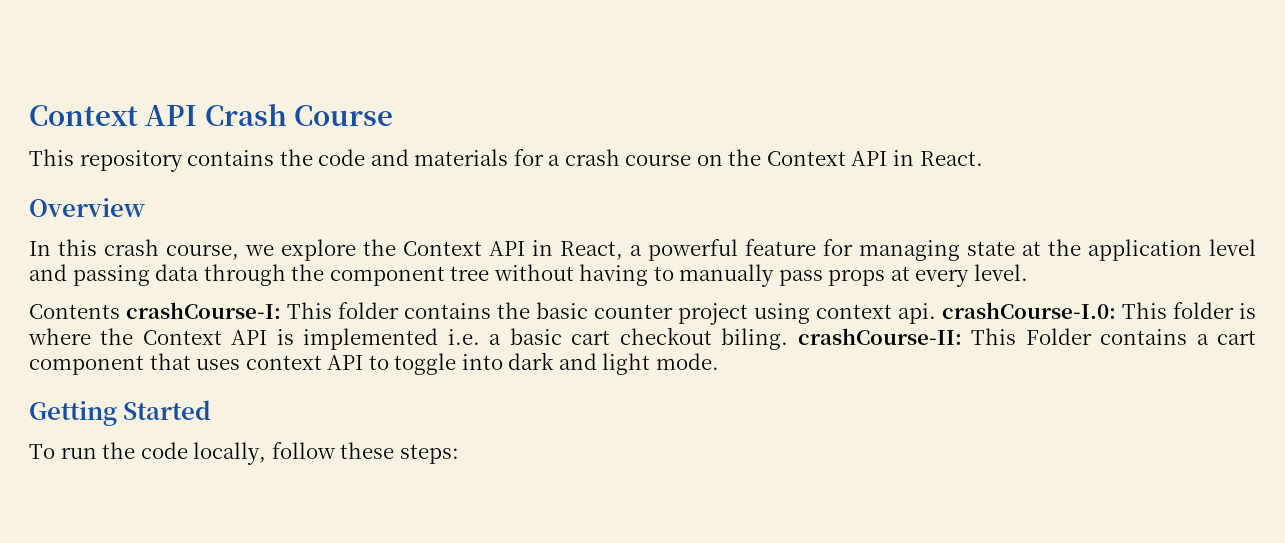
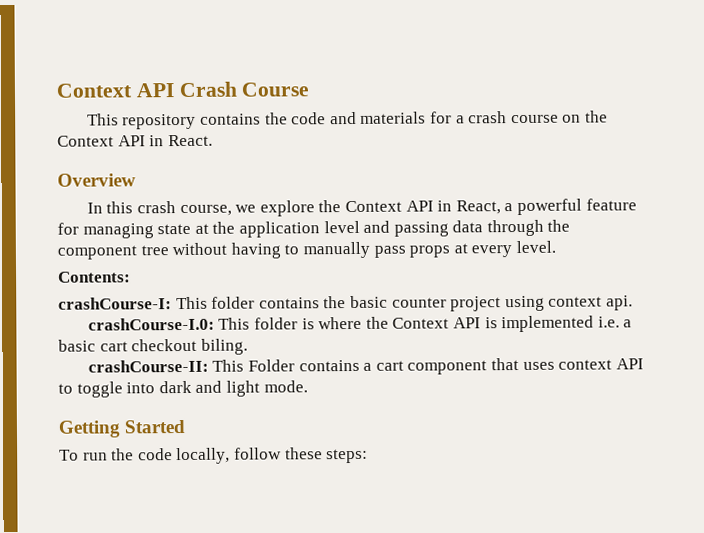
- Contents crashCourse-I: This folder contains the basic counter project using context api. crashCourse-I.0: This folder is where the Context API is implemented i.e. a basic cart checkout biling. crashCourse-II: This Folder contains a cart component that uses context API to toggle into dark and light mode.
+ Contents:
+ crashCourse-I: This folder contains the basic counter project using context api.
+ crashCourse-I.0: This folder is where the Context API is implemented i.e. a basic cart checkout biling.
+ crashCourse-II: This Folder contains a cart component that uses context API to toggle into dark and light mode.

